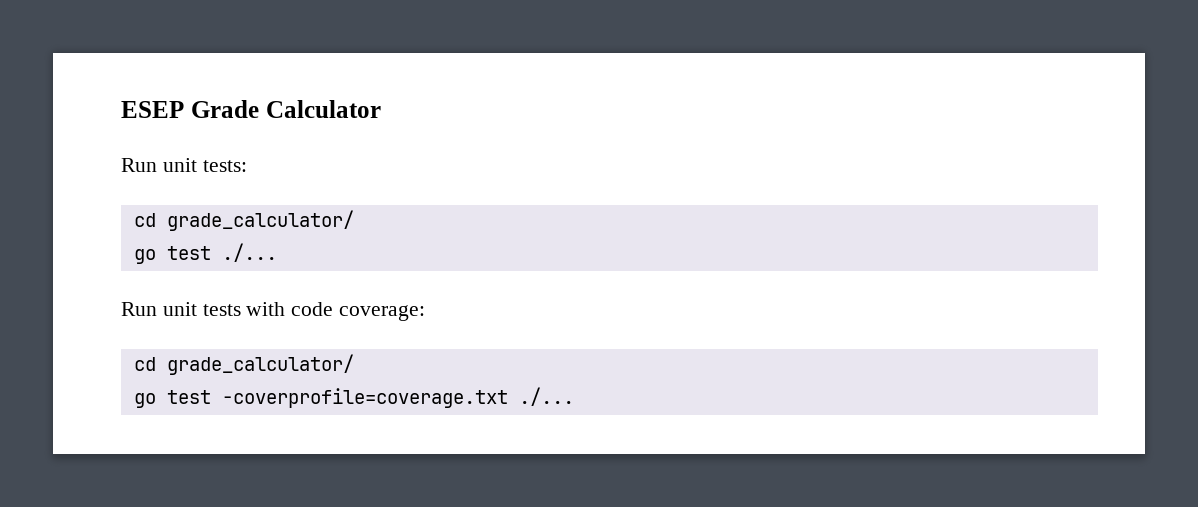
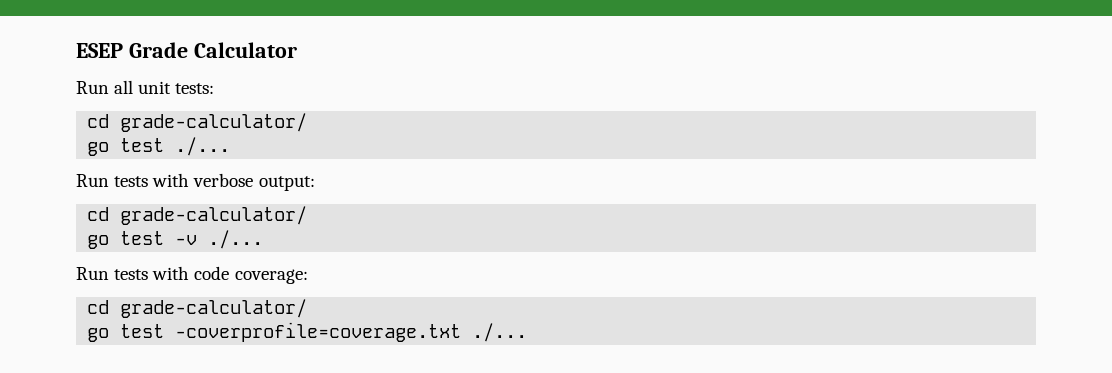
- Run unit tests:
- cd grade_calculator/
+ Run all unit tests:
+ cd grade-calculator/
- Run unit tests with code coverage:
- cd grade_calculator/
+ Run tests with verbose output:
+ cd grade-calculator/
+ go test -v ./...
+ Run tests with code coverage:
+ cd grade-calculator/

